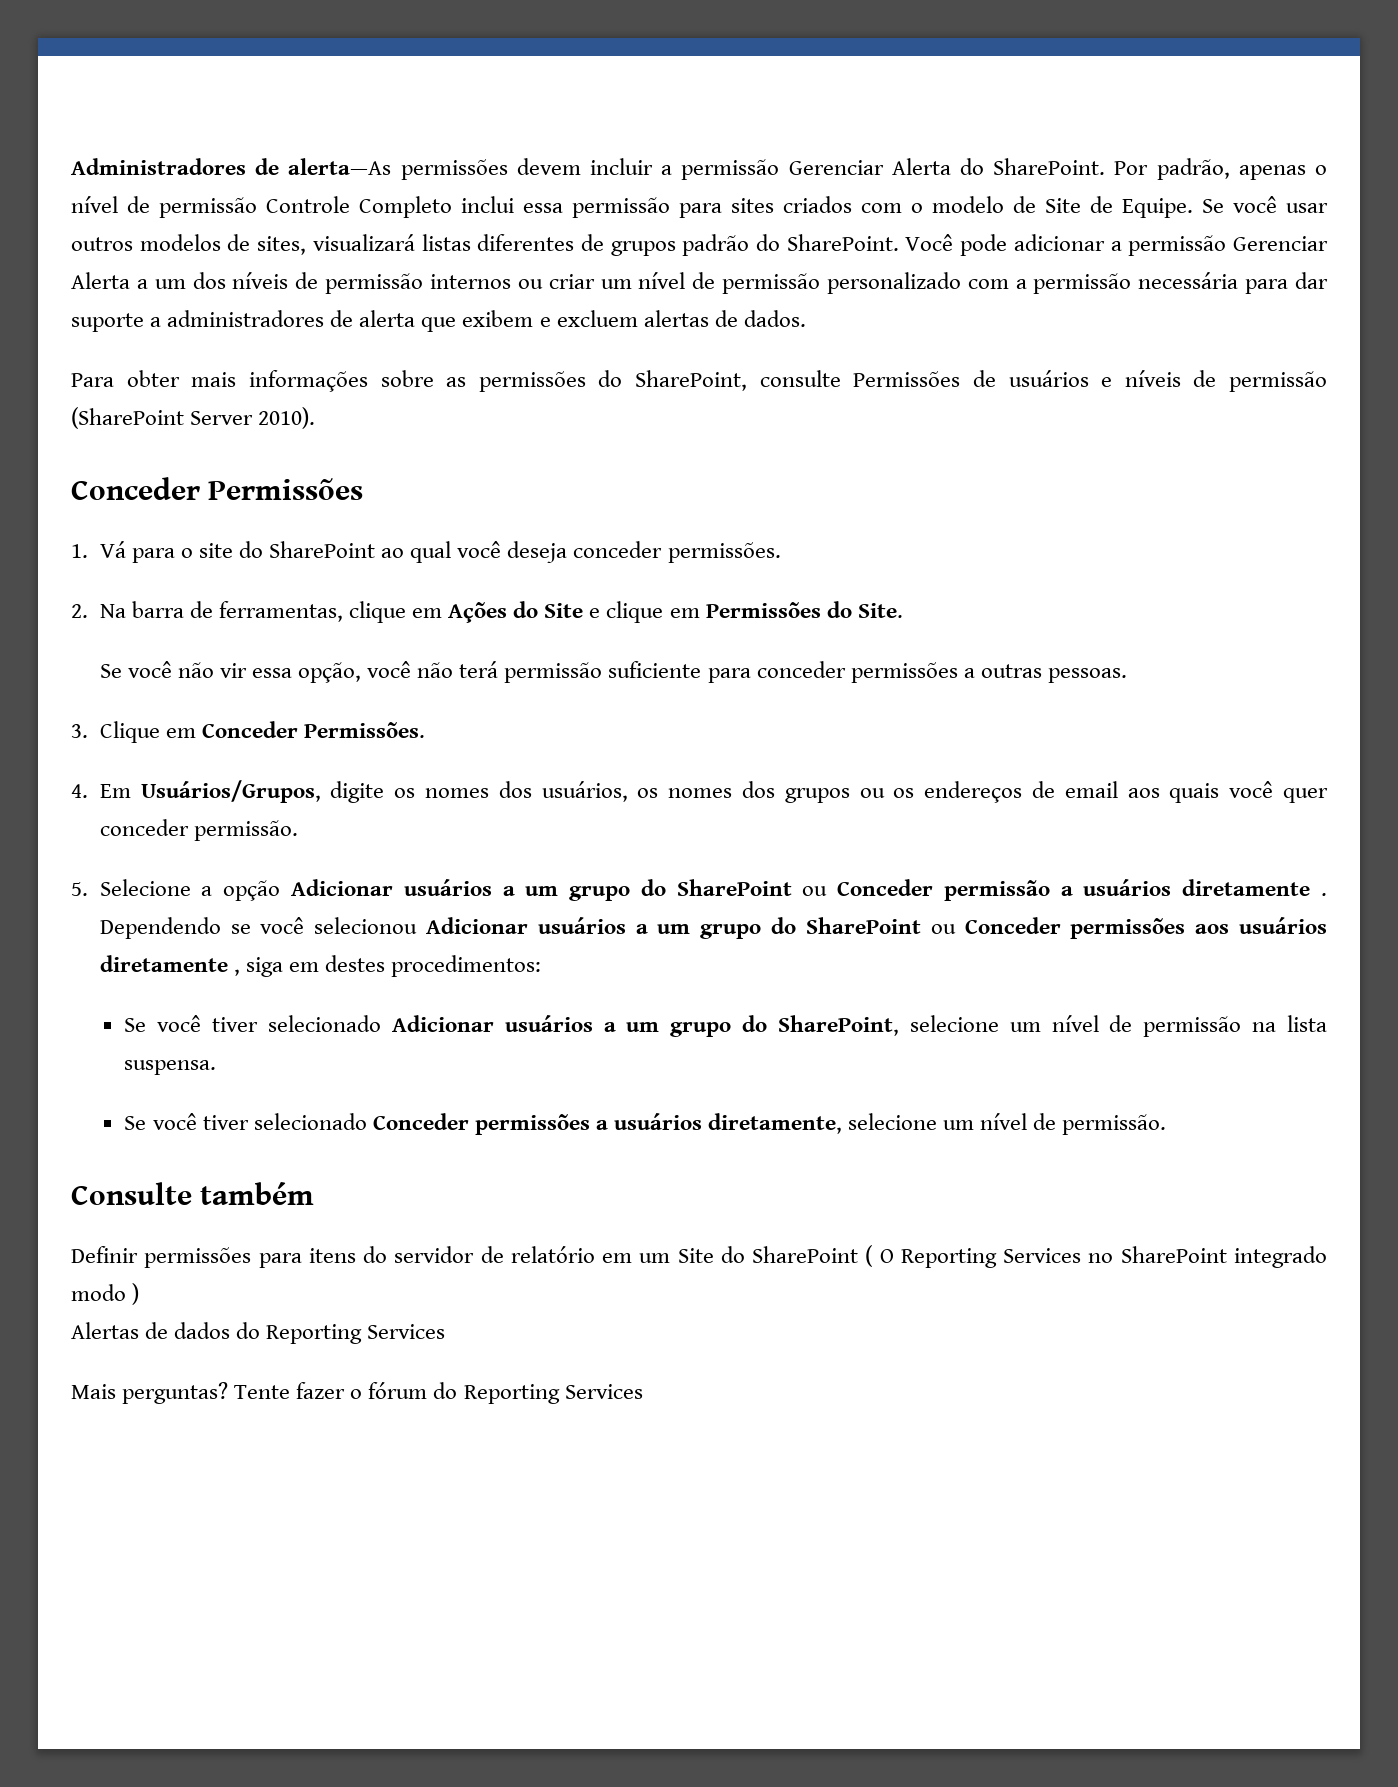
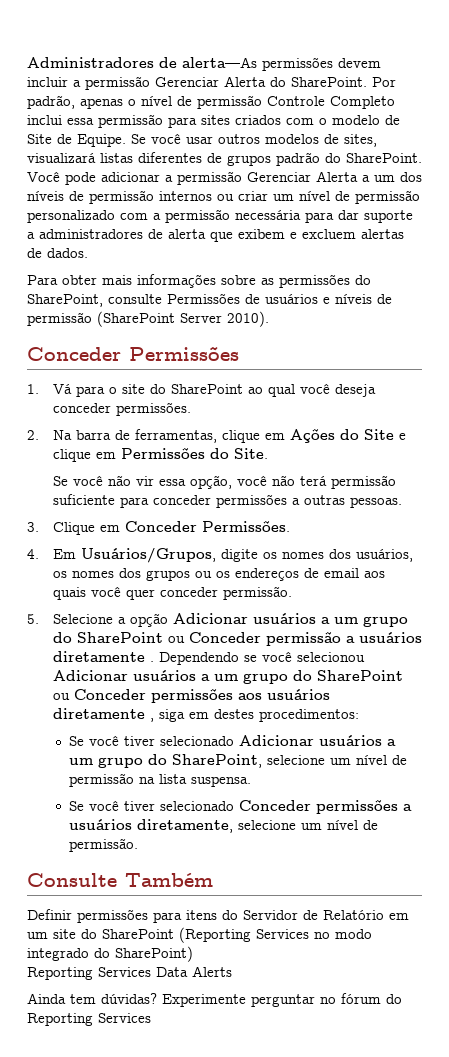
- Consulte também
+ Consulte Também
- Definir permissões para itens do servidor de relatório em um Site do SharePoint ( O Reporting Services no SharePoint integrado modo )
- Alertas de dados do Reporting Services
- Mais perguntas? Tente fazer o fórum do Reporting Services
+ Definir permissões para itens do Servidor de Relatório em um site do SharePoint (Reporting Services no modo integrado do SharePoint)
+ Reporting Services Data Alerts
+ Ainda tem dúvidas? Experimente perguntar no fórum do Reporting Services

